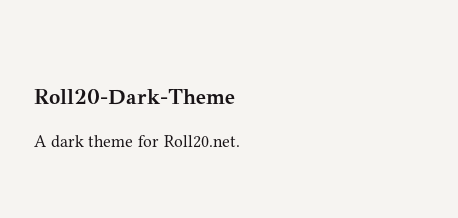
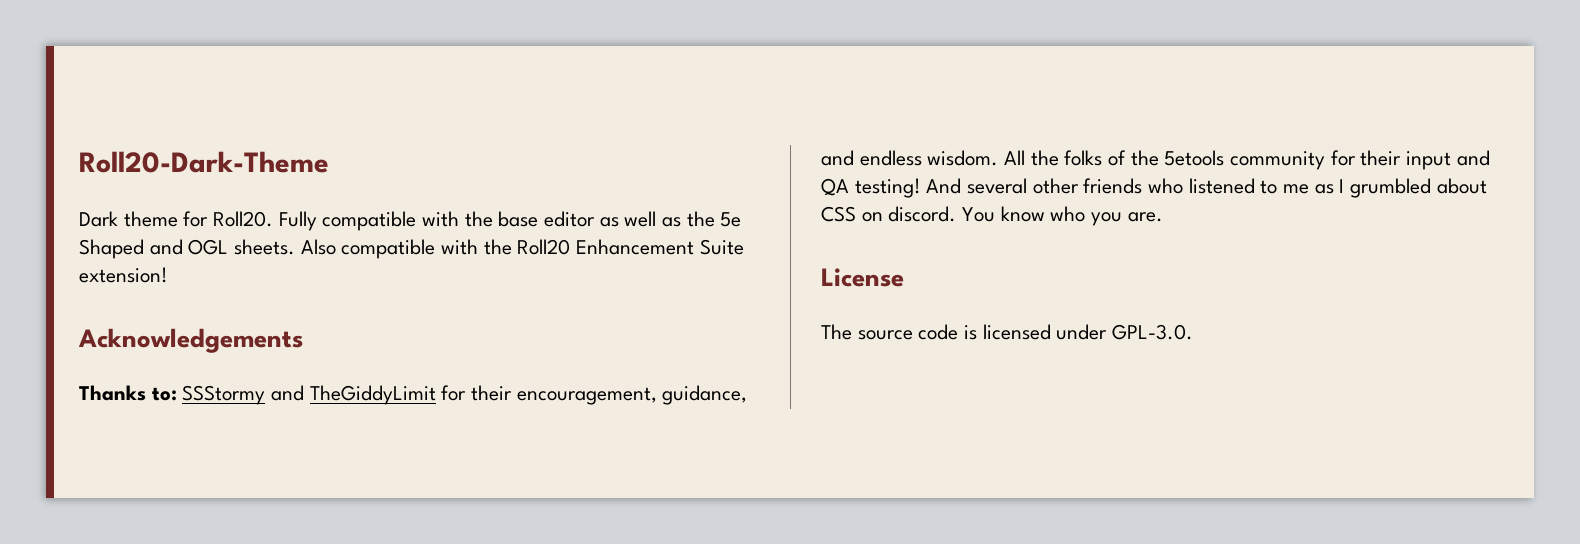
- A dark theme for Roll20.net.
+ Dark theme for Roll20. Fully compatible with the base editor as well as the 5e Shaped and OGL sheets. Also compatible with the Roll20 Enhancement Suite extension!
+ Acknowledgements
+ Thanks to: SSStormy and TheGiddyLimit for their encouragement, guidance, and endless wisdom. All the folks of the 5etools community for their input and QA testing! And several other friends who listened to me as I grumbled about CSS on discord. You know who you are.
+ License
+ The source code is licensed under GPL-3.0.

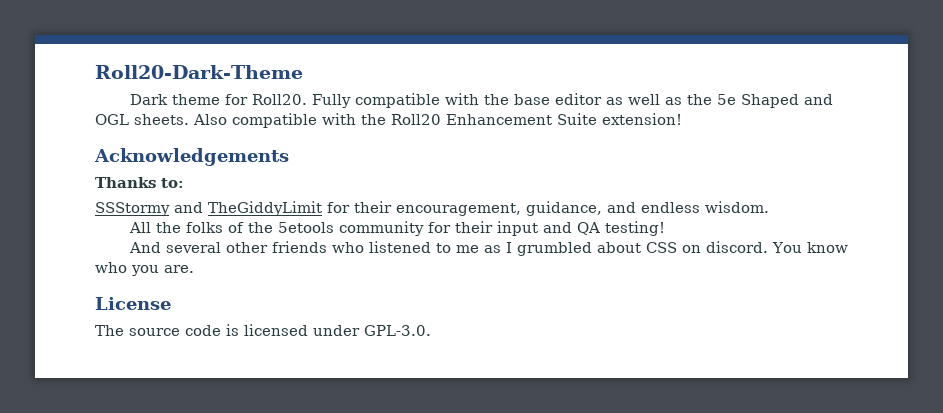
- Thanks to: SSStormy and TheGiddyLimit for their encouragement, guidance, and endless wisdom. All the folks of the 5etools community for their input and QA testing! And several other friends who listened to me as I grumbled about CSS on discord.
+ Thanks to:
+ SSStormy and TheGiddyLimit for their encouragement, guidance, and endless wisdom.
+ All the folks of the 5etools community for their input and QA testing!
+ And several other friends who listened to me as I grumbled about CSS on discord.

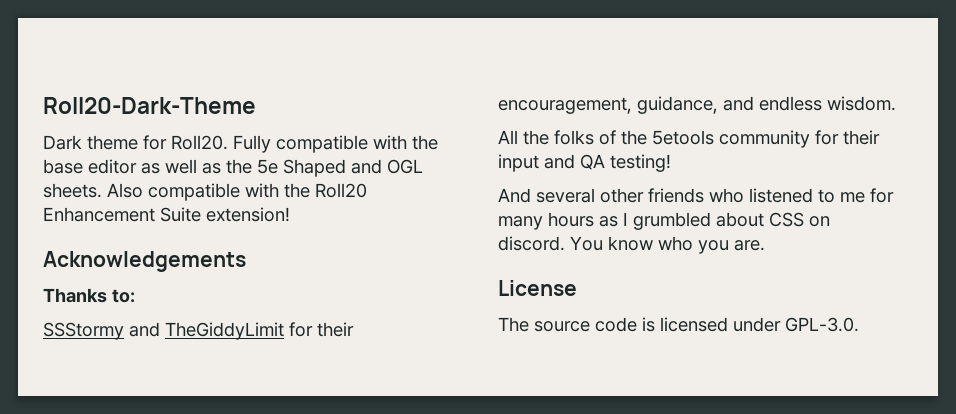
- And several other friends who listened to me as I grumbled about CSS on discord.
+ And several other friends who listened to me for many hours as I grumbled about CSS on discord.

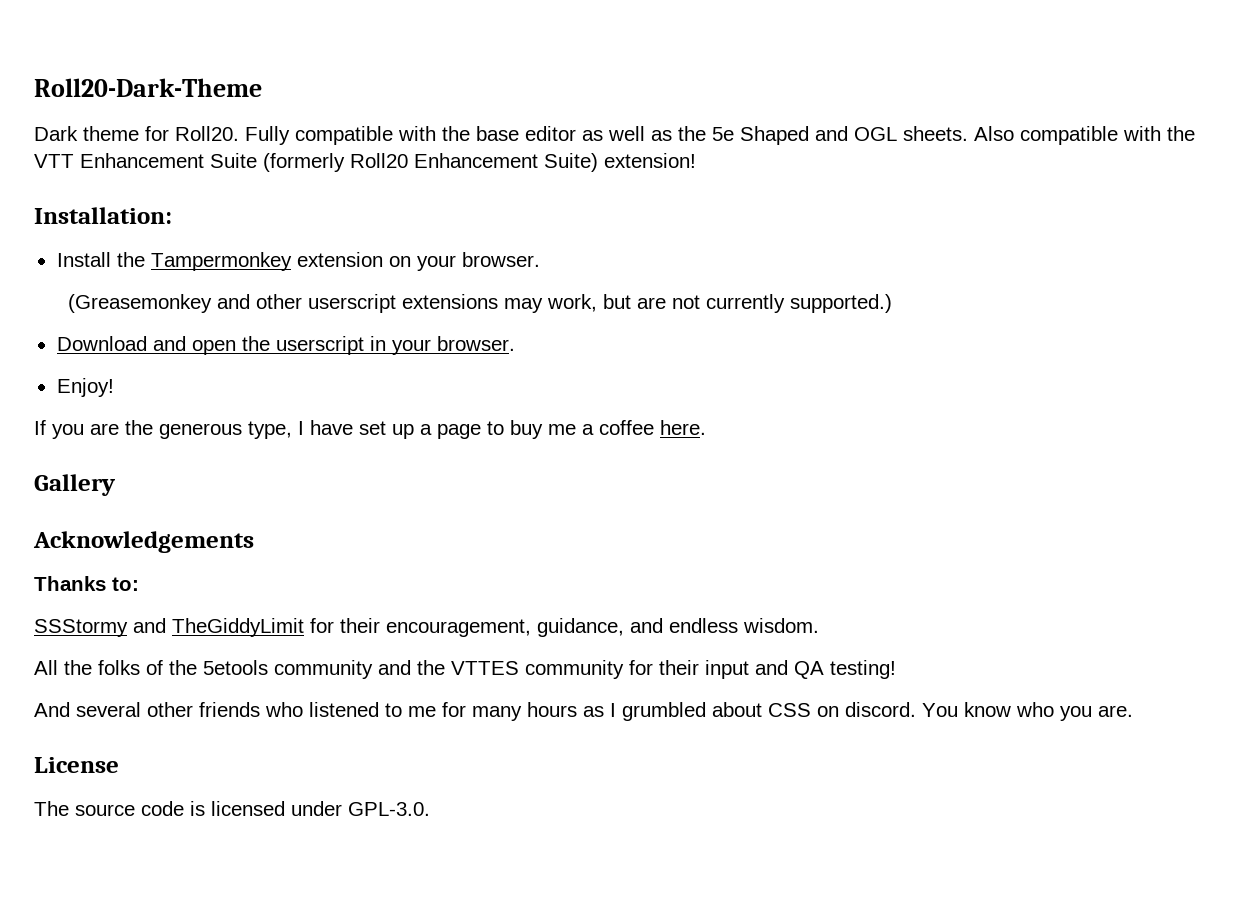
- Also compatible with the Roll20 Enhancement Suite extension!
+ Also compatible with the VTT Enhancement Suite (formerly Roll20 Enhancement Suite) extension!
+ Installation:
+ Install the Tampermonkey extension on your browser.
+ (Greasemonkey and other userscript extensions may work, but are not currently supported.)
+ Download and open the userscript in your browser.
+ Enjoy!
+ If you are the generous type, I have set up a page to buy me a coffee here.
+ Gallery
- All the folks of the 5etools community for their input and QA testing!
+ All the folks of the 5etools community and the VTTES community for their input and QA testing!

